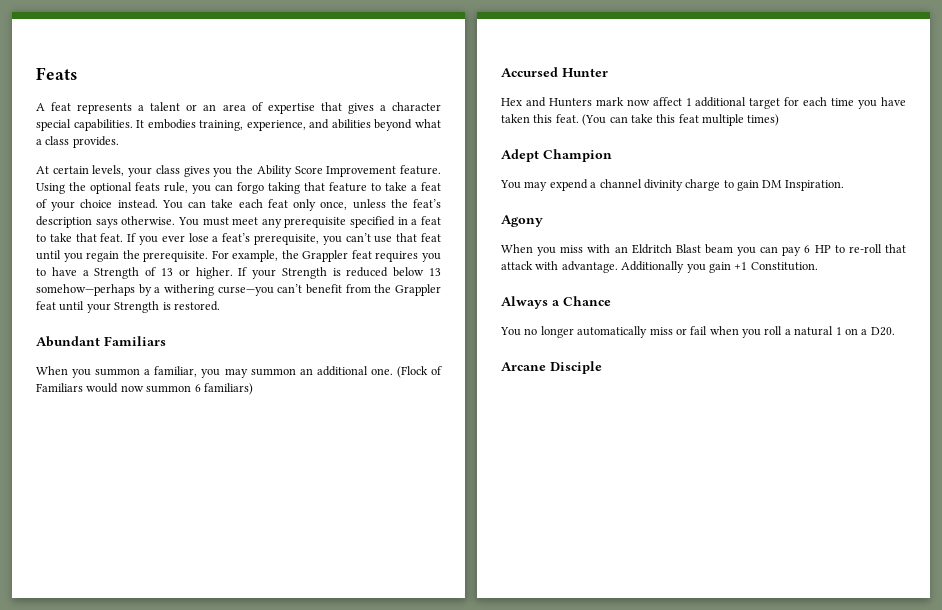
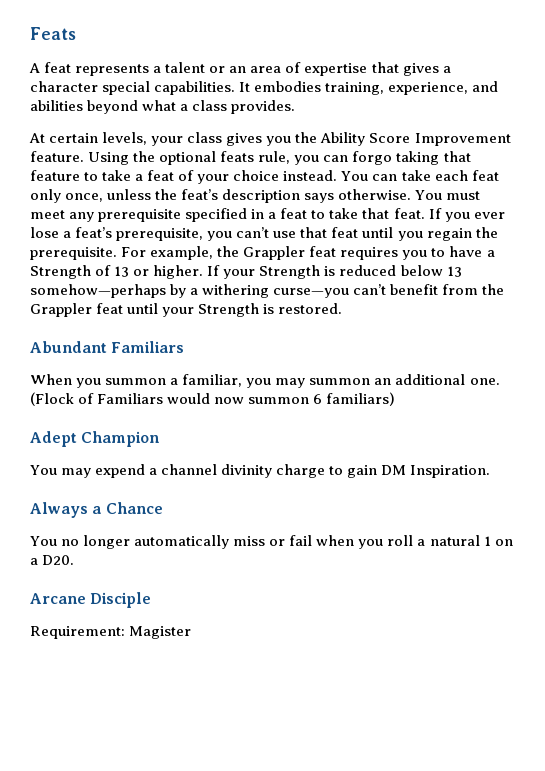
- Accursed Hunter
- Hex and Hunters mark now affect 1 additional target for each time you have taken this feat. (You can take this feat multiple times)
- Agony
- When you miss with an Eldritch Blast beam you can pay 6 HP to re-roll that attack with advantage. Additionally you gain +1 Constitution.
+ Requirement: Magister

